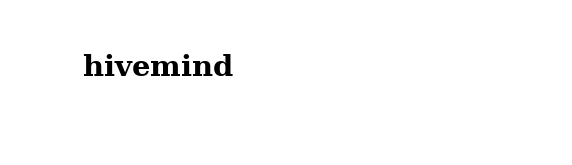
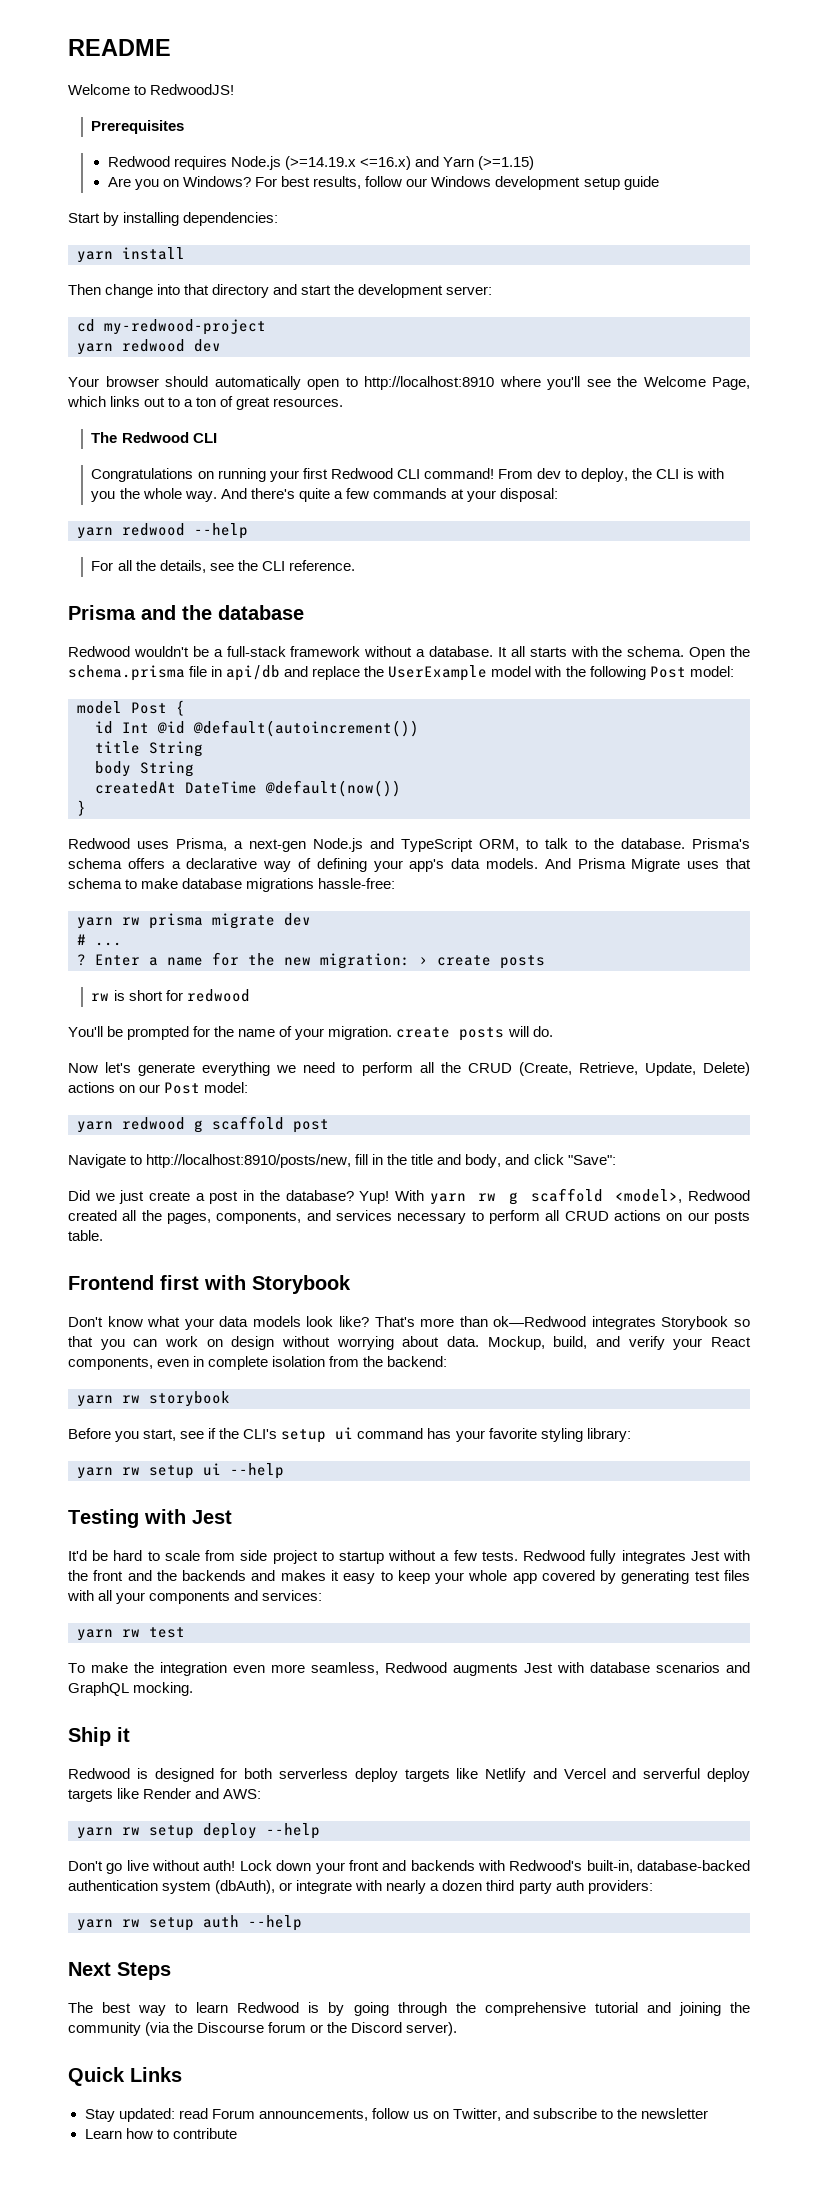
- hivemind
+ README
+ Welcome to RedwoodJS!
+ Prerequisites
+ Redwood requires Node.js (>=14.19.x <=16.x) and Yarn (>=1.15)
+ Are you on Windows? For best results, follow our Windows development setup guide
+ Start by installing dependencies:
+ yarn install
+ Then change into that directory and start the development server:
+ cd my-redwood-project
+ yarn redwood dev
+ Your browser should automatically open to http://localhost:8910 where you'll see the Welcome Page, which links out to a ton of great resources.
+ The Redwood CLI
+ Congratulations on running your first Redwood CLI command! From dev to deploy, the CLI is with you the whole way. And there's quite a few commands at your disposal:
+ yarn redwood --help
+ For all the details, see the CLI reference.
+ Prisma and the database
+ Redwood wouldn't be a full-stack framework without a database. It all starts with the schema. Open the schema.prisma file in api/db and replace the UserExample model with the following Post model:
+ model Post {
+ id Int @id @default(autoincrement())
+ title String
+ body String
+ createdAt DateTime @default(now())
+ }
+ Redwood uses Prisma, a next-gen Node.js and TypeScript ORM, to talk to the database. Prisma's schema offers a declarative way of defining your app's data models. And Prisma Migrate uses that schema to make database migrations hassle-free:
+ yarn rw prisma migrate dev
+ # ...
+ ? Enter a name for the new migration: › create posts
+ rw is short for redwood
+ You'll be prompted for the name of your migration. create posts will do.
+ Now let's generate everything we need to perform all the CRUD (Create, Retrieve, Update, Delete) actions on our Post model:
+ yarn redwood g scaffold post
+ Navigate to http://localhost:8910/posts/new, fill in the title and body, and click "Save":
+ Did we just create a post in the database? Yup! With yarn rw g scaffold <model>, Redwood created all the pages, components, and services necessary to perform all CRUD actions on our posts table.
+ Frontend first with Storybook
+ Don't know what your data models look like? That's more than ok—Redwood integrates Storybook so that you can work on design without worrying about data. Mockup, build, and verify your React components, even in complete isolation from the backend:
+ yarn rw storybook
+ Before you start, see if the CLI's setup ui command has your favorite styling library:
+ yarn rw setup ui --help
+ Testing with Jest
+ It'd be hard to scale from side project to startup without a few tests. Redwood fully integrates Jest with the front and the backends and makes it easy to keep your whole app covered by generating test files with all your components and services:
+ yarn rw test
+ To make the integration even more seamless, Redwood augments Jest with database scenarios and GraphQL mocking.
+ Ship it
+ Redwood is designed for both serverless deploy targets like Netlify and Vercel and serverful deploy targets like Render and AWS:
+ yarn rw setup deploy --help
+ Don't go live without auth! Lock down your front and backends with Redwood's built-in, database-backed authentication system (dbAuth), or integrate with nearly a dozen third party auth providers:
+ yarn rw setup auth --help
+ Next Steps
+ The best way to learn Redwood is by going through the comprehensive tutorial and joining the community (via the Discourse forum or the Discord server).
+ Quick Links
+ Stay updated: read Forum announcements, follow us on Twitter, and subscribe to the newsletter
+ Learn how to contribute

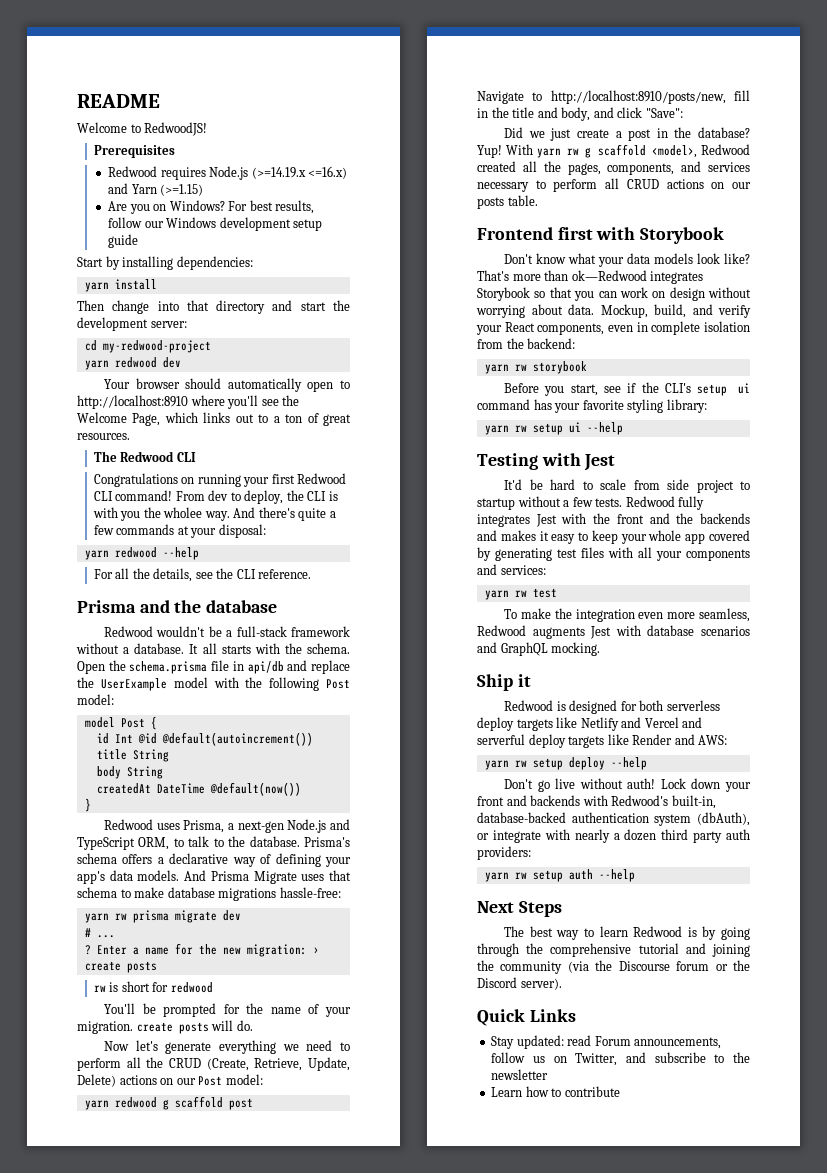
- From dev to deploy, the CLI is with you the whole way.
+ From dev to deploy, the CLI is with you the wholee way.

